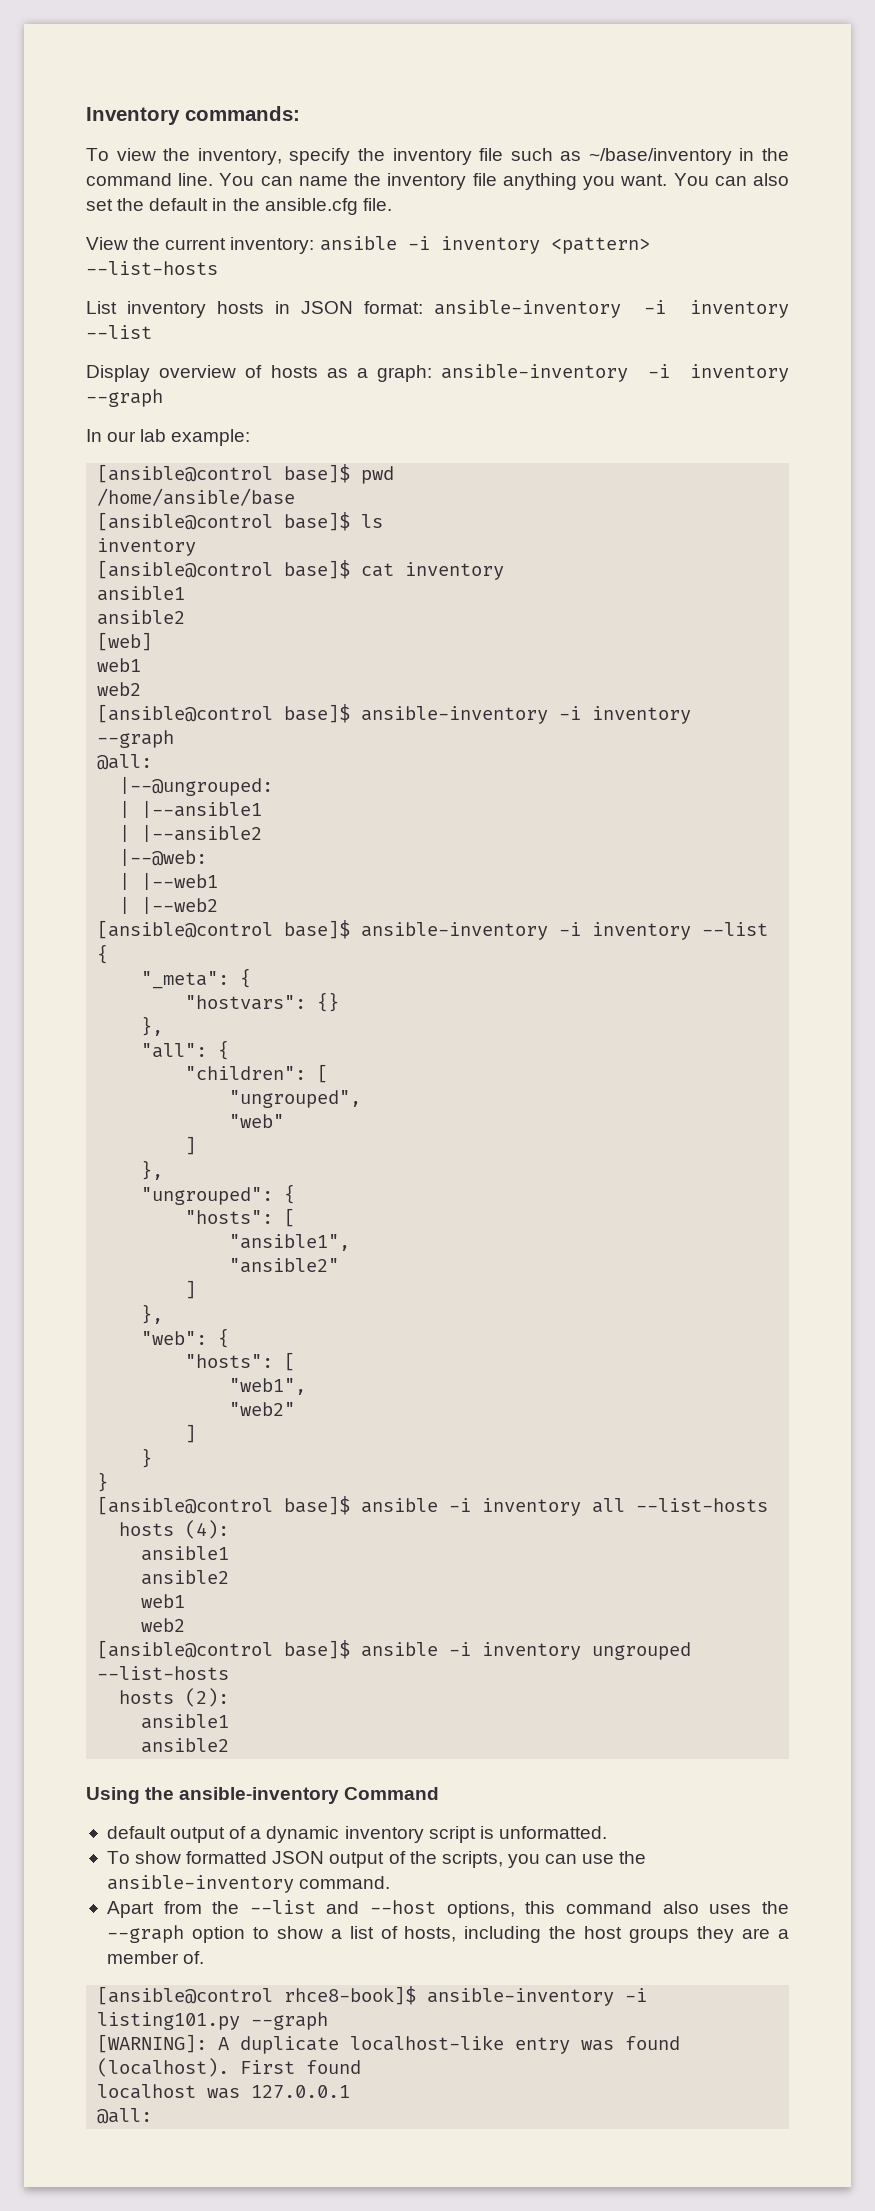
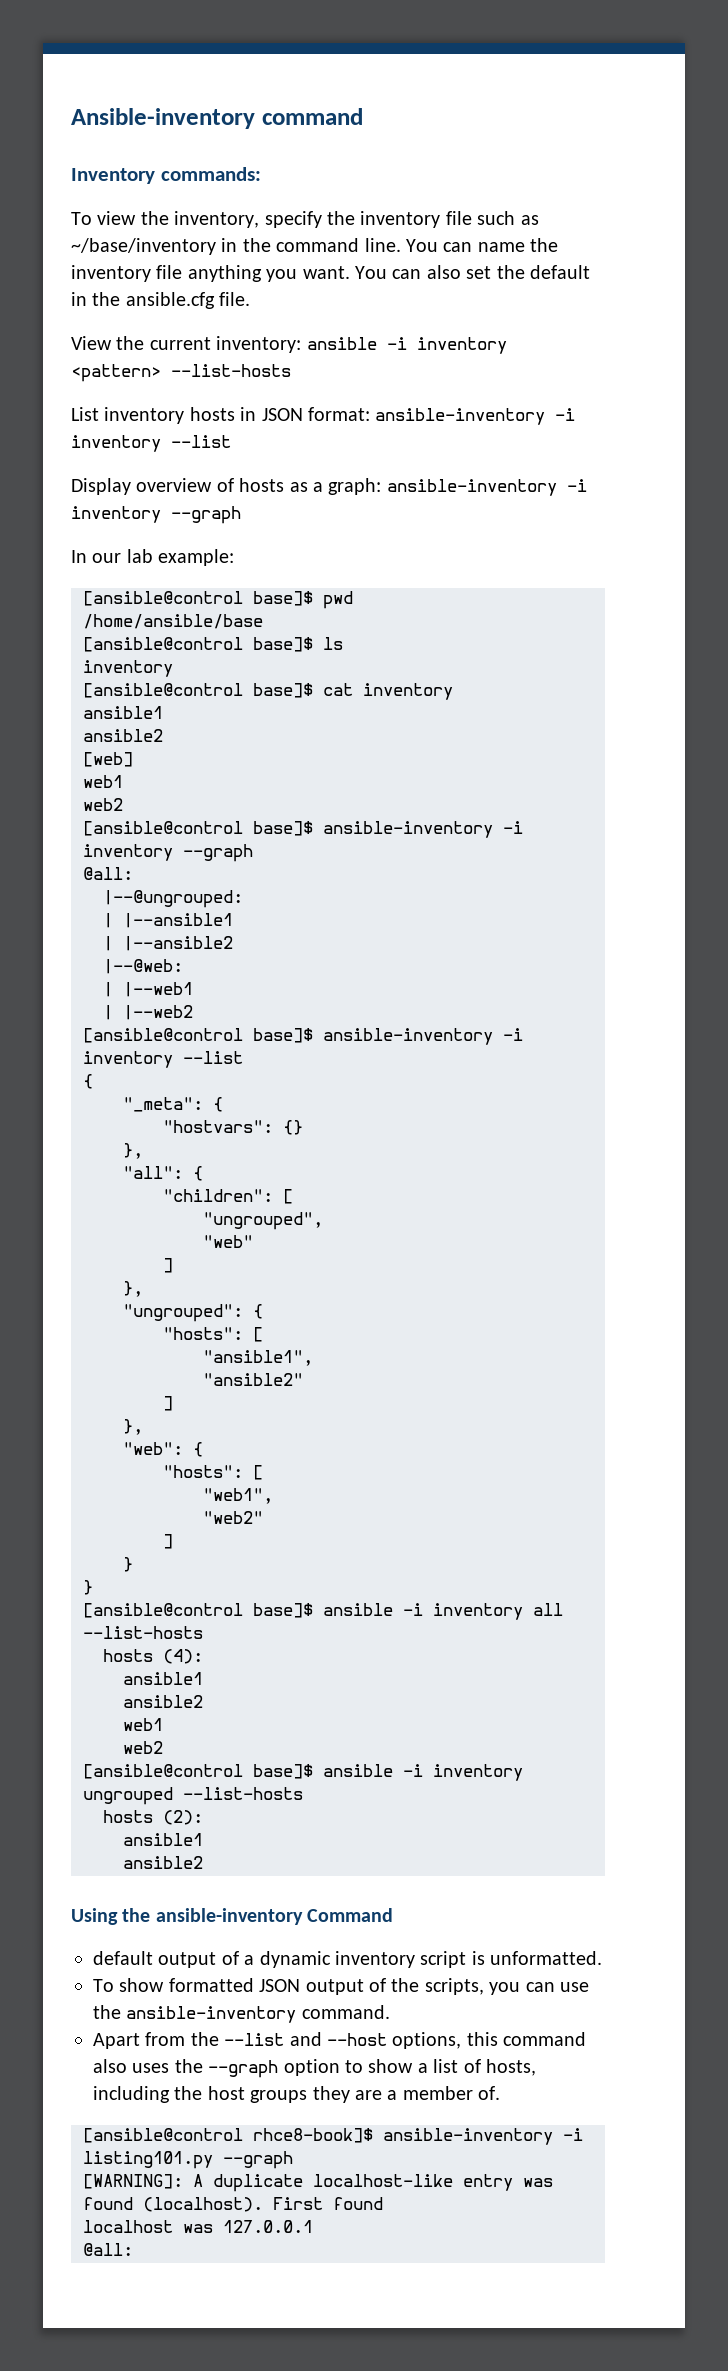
+ Ansible-inventory command

